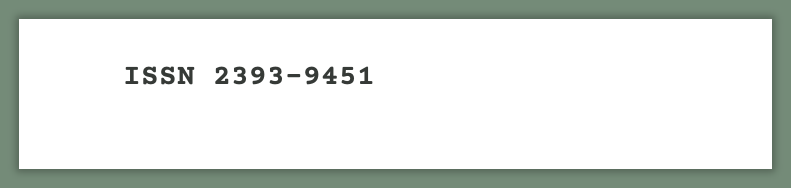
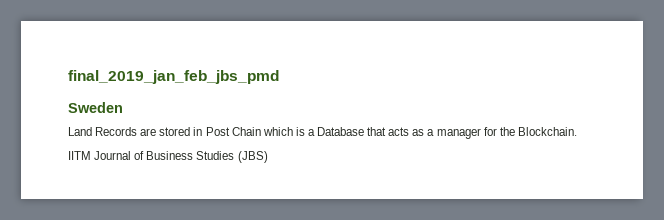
- ISSN 2393-9451
+ final_2019_jan_feb_jbs_pmd
+ Sweden
+ Land Records are stored in Post Chain which is a Database that acts as a manager for the Blockchain.
+ IITM Journal of Business Studies (JBS)

